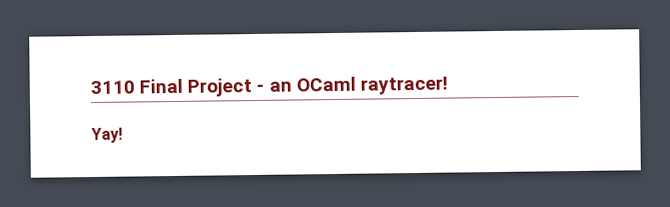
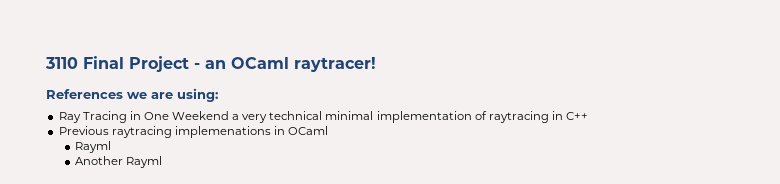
- Yay!
+ References we are using:
+ Ray Tracing in One Weekend a very technical minimal implementation of raytracing in C++
+ Previous raytracing implemenations in OCaml
+ Rayml
+ Another Rayml

